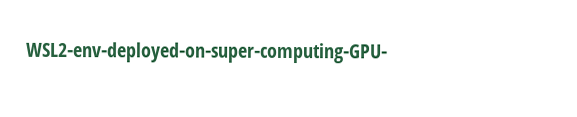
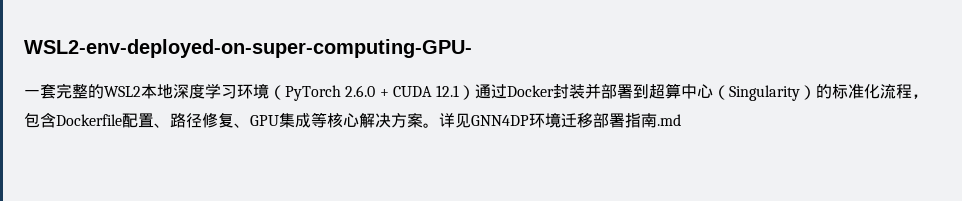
+ 一套完整的WSL2本地深度学习环境（PyTorch 2.6.0 + CUDA 12.1）通过Docker封装并部署到超算中心（Singularity）的标准化流程，包含Dockerfile配置、路径修复、GPU集成等核心解决方案。详见GNN4DP环境迁移部署指南.md

